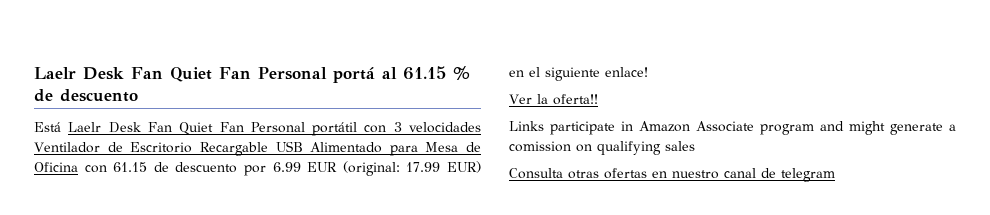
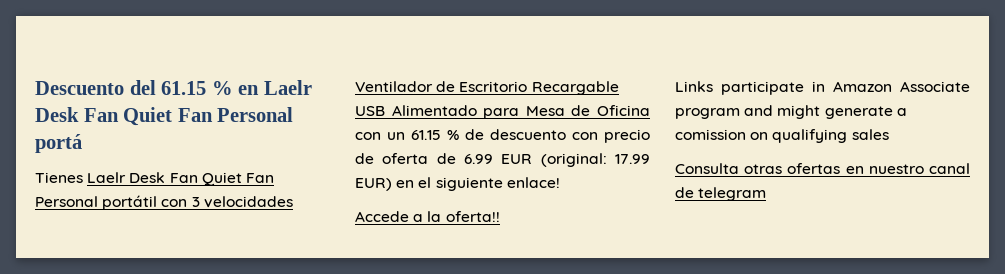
- Laelr Desk Fan Quiet Fan Personal portá al 61.15 % de descuento
- Está Laelr Desk Fan Quiet Fan Personal portátil con 3 velocidades Ventilador de Escritorio Recargable USB Alimentado para Mesa de Oficina con 61.15 de descuento por 6.99 EUR (original: 17.99 EUR) en el siguiente enlace!
+ Descuento del 61.15 % en Laelr Desk Fan Quiet Fan Personal portá
+ Tienes Laelr Desk Fan Quiet Fan Personal portátil con 3 velocidades Ventilador de Escritorio Recargable USB Alimentado para Mesa de Oficina con un 61.15 % de descuento con precio de oferta de 6.99 EUR (original: 17.99 EUR) en el siguiente enlace!
- Ver la oferta!!
+ Accede a la oferta!!

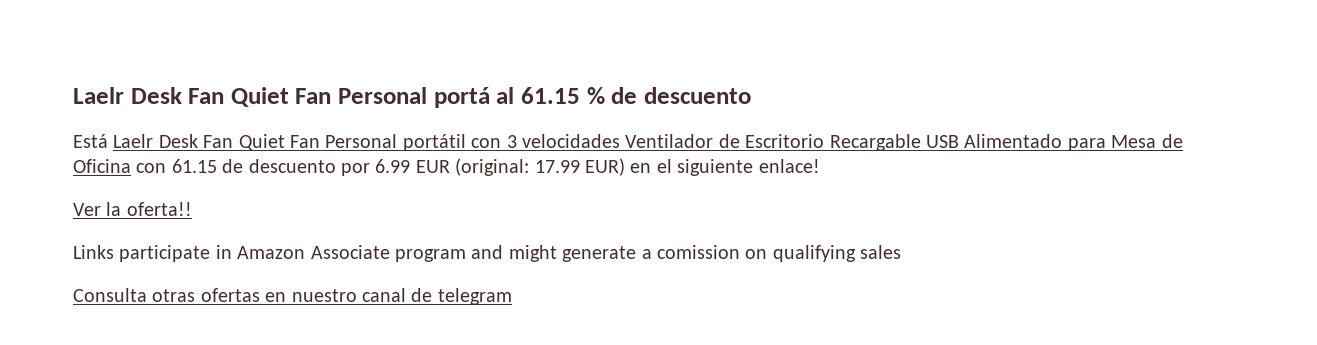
- Descuento del 61.15 % en Laelr Desk Fan Quiet Fan Personal portá
- Tienes Laelr Desk Fan Quiet Fan Personal portátil con 3 velocidades Ventilador de Escritorio Recargable USB Alimentado para Mesa de Oficina con un 61.15 % de descuento con precio de oferta de 6.99 EUR (original: 17.99 EUR) en el siguiente enlace!
+ Laelr Desk Fan Quiet Fan Personal portá al 61.15 % de descuento
+ Está Laelr Desk Fan Quiet Fan Personal portátil con 3 velocidades Ventilador de Escritorio Recargable USB Alimentado para Mesa de Oficina con 61.15 de descuento por 6.99 EUR (original: 17.99 EUR) en el siguiente enlace!
- Accede a la oferta!!
+ Ver la oferta!!

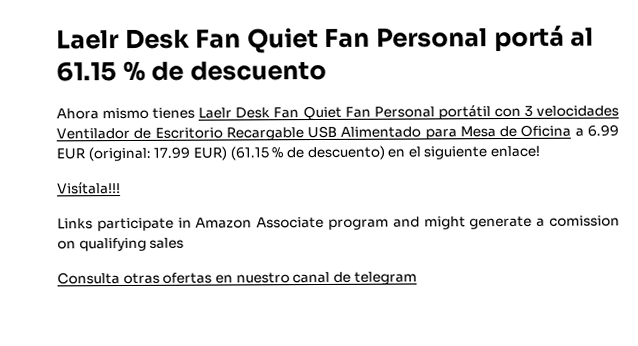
- Está Laelr Desk Fan Quiet Fan Personal portátil con 3 velocidades Ventilador de Escritorio Recargable USB Alimentado para Mesa de Oficina con 61.15 de descuento por 6.99 EUR (original: 17.99 EUR) en el siguiente enlace!
+ Ahora mismo tienes Laelr Desk Fan Quiet Fan Personal portátil con 3 velocidades Ventilador de Escritorio Recargable USB Alimentado para Mesa de Oficina a 6.99 EUR (original: 17.99 EUR) (61.15 % de descuento) en el siguiente enlace!
- Ver la oferta!!
+ Visítala!!!

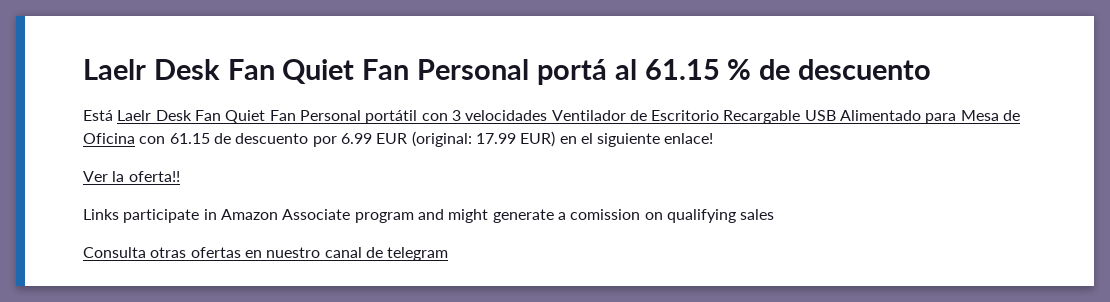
- Ahora mismo tienes Laelr Desk Fan Quiet Fan Personal portátil con 3 velocidades Ventilador de Escritorio Recargable USB Alimentado para Mesa de Oficina a 6.99 EUR (original: 17.99 EUR) (61.15 % de descuento) en el siguiente enlace!
+ Está Laelr Desk Fan Quiet Fan Personal portátil con 3 velocidades Ventilador de Escritorio Recargable USB Alimentado para Mesa de Oficina con 61.15 de descuento por 6.99 EUR (original: 17.99 EUR) en el siguiente enlace!
- Visítala!!!
+ Ver la oferta!!

